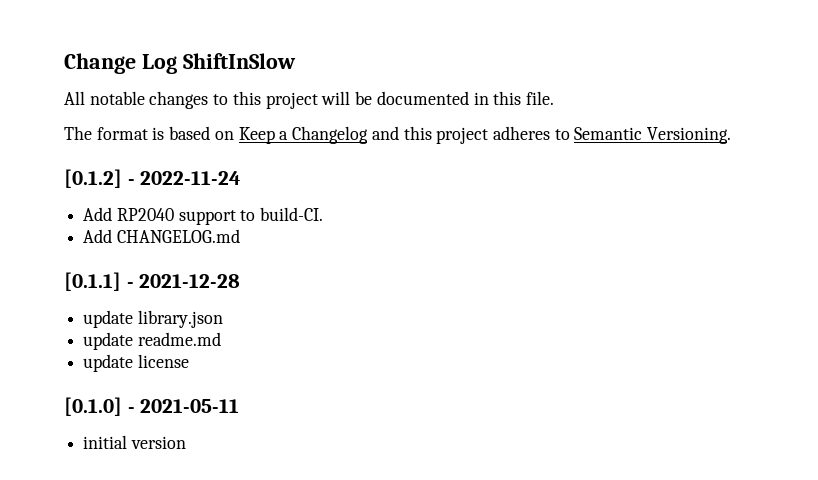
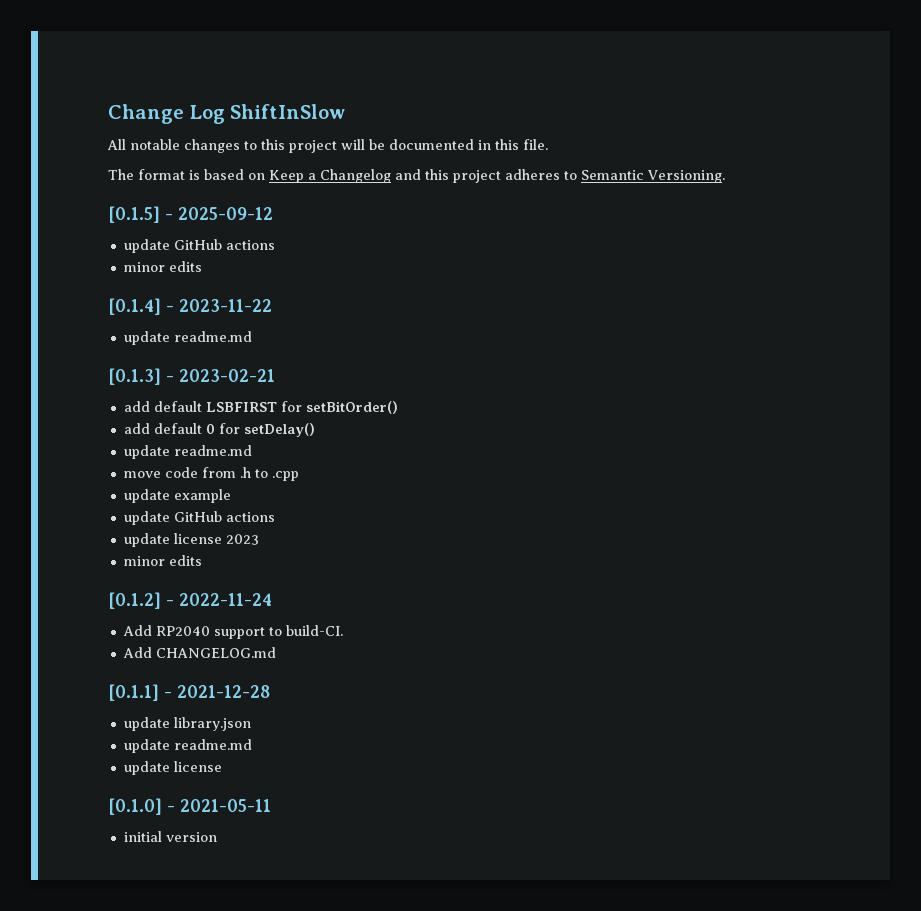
+ [0.1.5] - 2025-09-12
+ update GitHub actions
+ minor edits
+ [0.1.4] - 2023-11-22
+ update readme.md
+ [0.1.3] - 2023-02-21
+ add default LSBFIRST for setBitOrder()
+ add default 0 for setDelay()
+ update readme.md
+ move code from .h to .cpp
+ update example
+ update GitHub actions
+ update license 2023
+ minor edits

